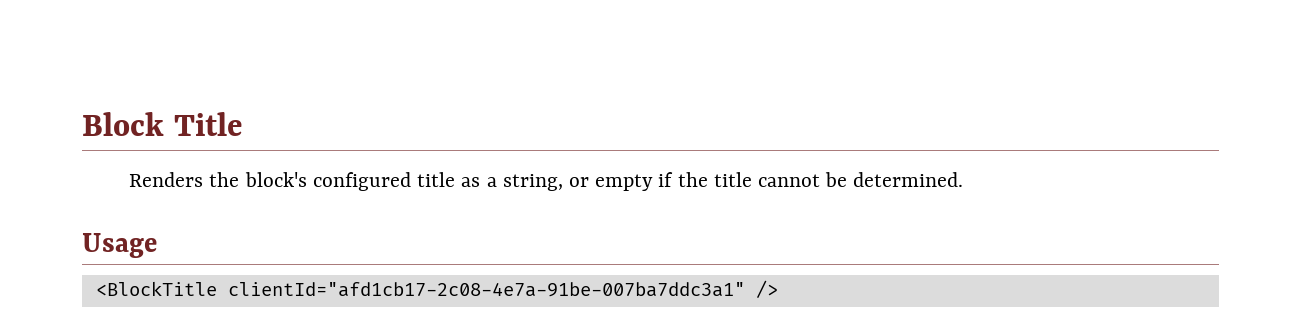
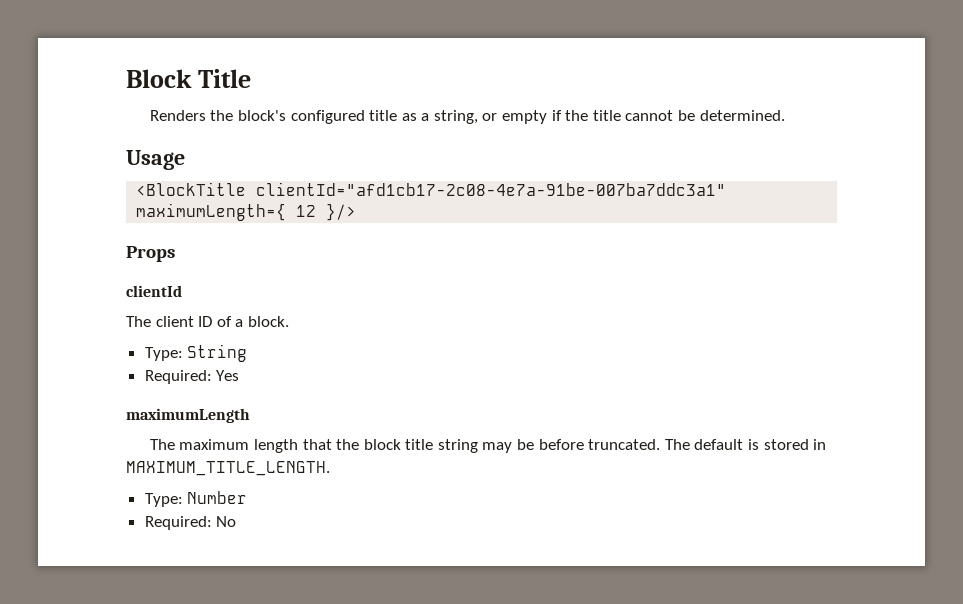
- <BlockTitle clientId="afd1cb17-2c08-4e7a-91be-007ba7ddc3a1" />
+ <BlockTitle clientId="afd1cb17-2c08-4e7a-91be-007ba7ddc3a1" maximumLength={ 12 }/>
+ Props
+ clientId
+ The client ID of a block.
+ Type: String
+ Required: Yes
+ maximumLength
+ The maximum length that the block title string may be before truncated. The default is stored in MAXIMUM_TITLE_LENGTH.
+ Type: Number
+ Required: No

